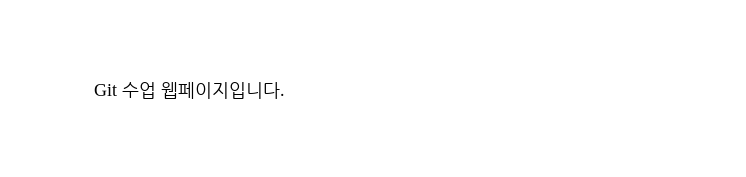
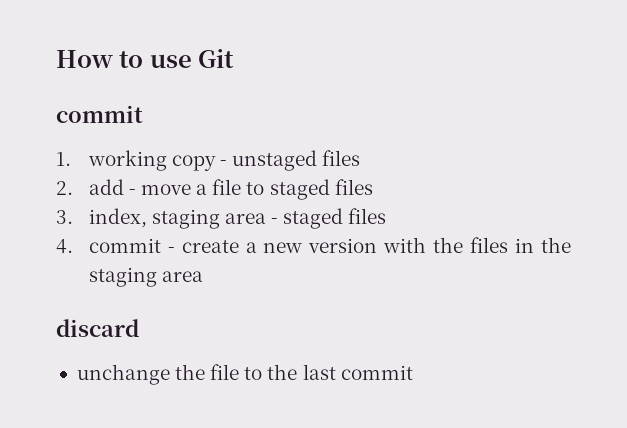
- Git 수업 웹페이지입니다.
+ How to use Git
+ commit
+ 1. working copy - unstaged files
+ 2. add - move a file to staged files
+ 3. index, staging area - staged files
+ 4. commit - create a new version with the files in the staging area
+ discard
+ unchange the file to the last commit

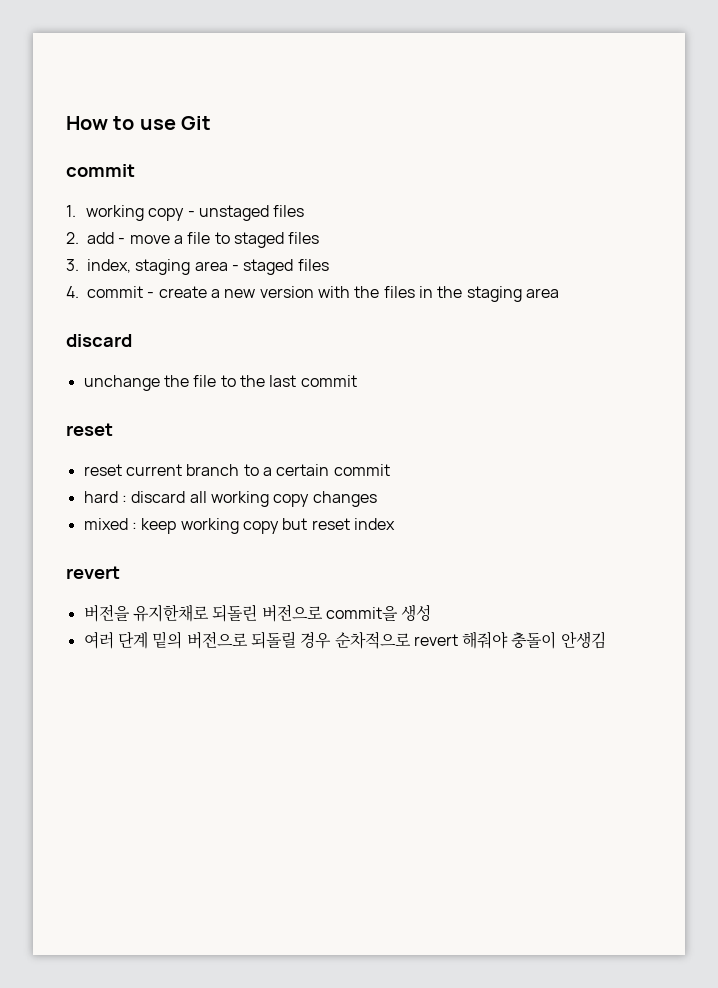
  unchange the file to the last commit
+ reset
+ reset current branch to a certain commit
+ hard : discard all working copy changes
+ mixed : keep working copy but reset index
+ revert
+ 버전을 유지한채로 되돌린 버전으로 commit을 생성
+ 여러 단계 밑의 버전으로 되돌릴 경우 순차적으로 revert 해줘야 충돌이 안생김

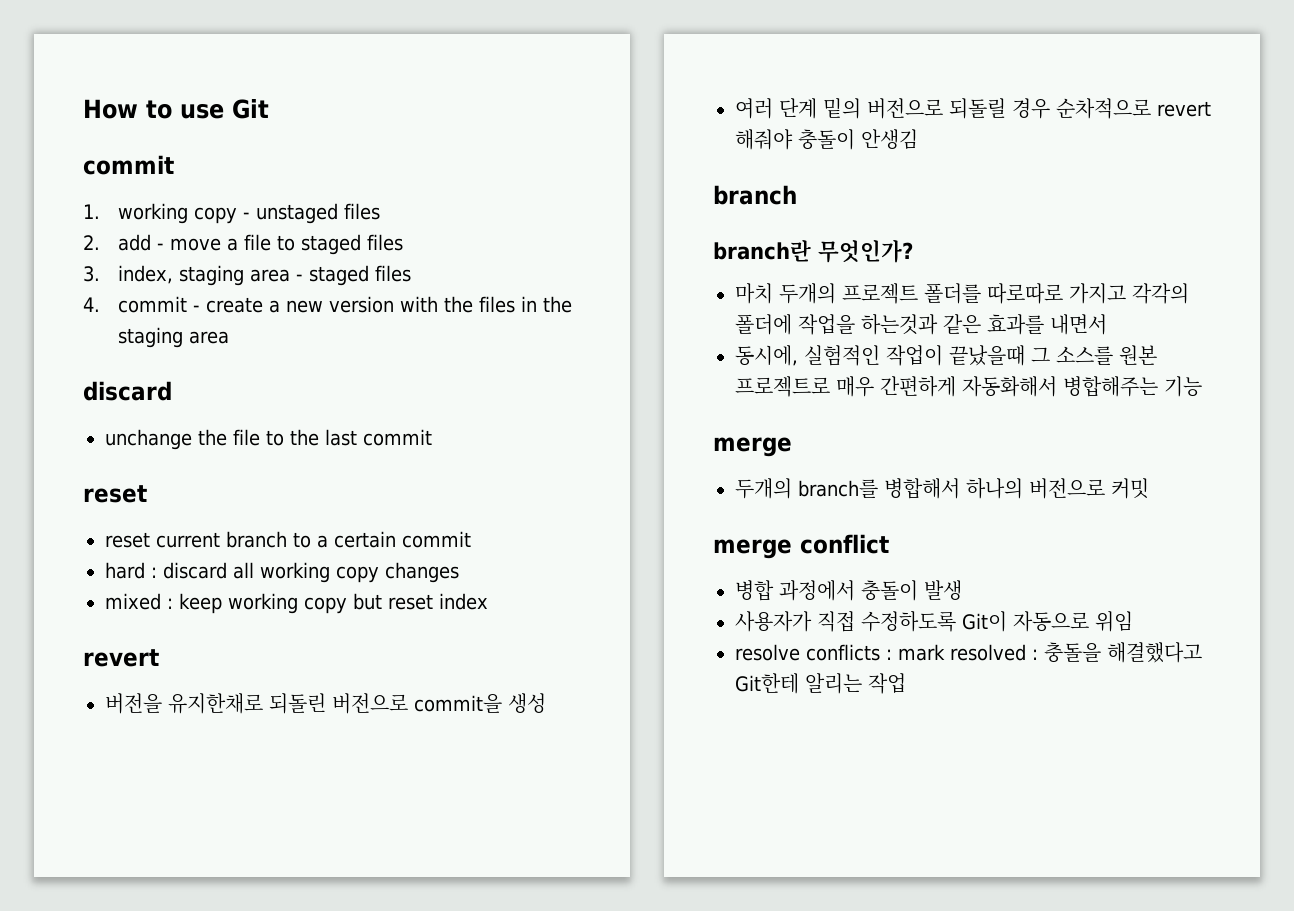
  여러 단계 밑의 버전으로 되돌릴 경우 순차적으로 revert 해줘야 충돌이 안생김
+ branch
+ branch란 무엇인가?
+ 마치 두개의 프로젝트 폴더를 따로따로 가지고 각각의 폴더에 작업을 하는것과 같은 효과를 내면서
+ 동시에, 실험적인 작업이 끝났을때 그 소스를 원본 프로젝트로 매우 간편하게 자동화해서 병합해주는 기능
+ merge
+ 두개의 branch를 병합해서 하나의 버전으로 커밋
+ merge conflict
+ 병합 과정에서 충돌이 발생
+ 사용자가 직접 수정하도록 Git이 자동으로 위임
+ resolve conflicts : mark resolved : 충돌을 해결했다고 Git한테 알리는 작업

